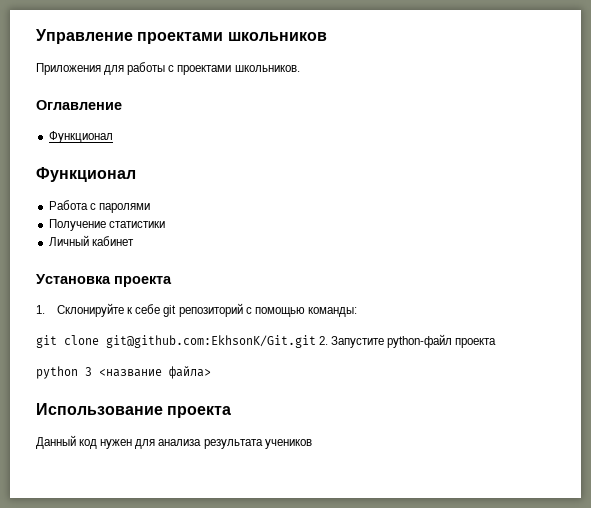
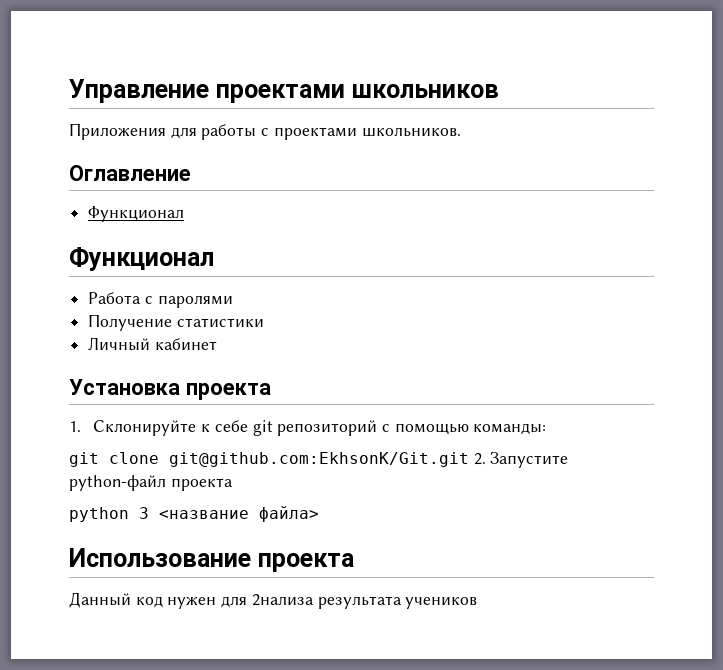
- Данный код нужен для анализа результата учеников
+ Данный код нужен для 2нализа результата учеников

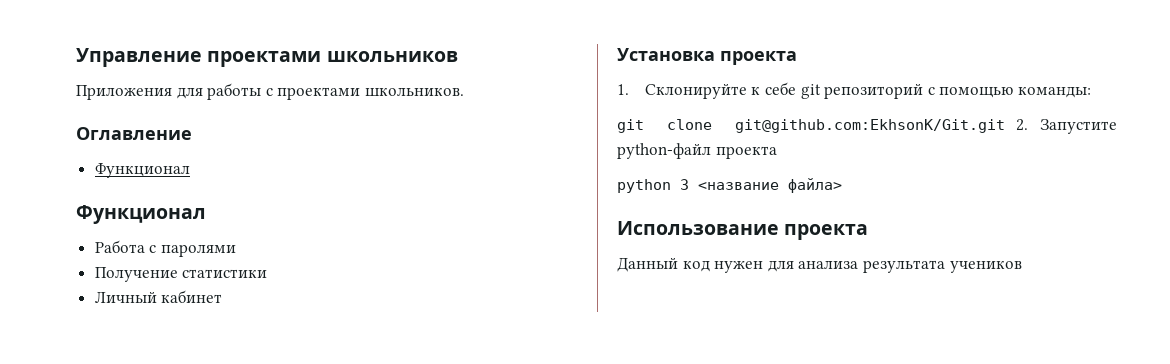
- Данный код нужен для 2нализа результата учеников
+ Данный код нужен для анализа результата учеников

